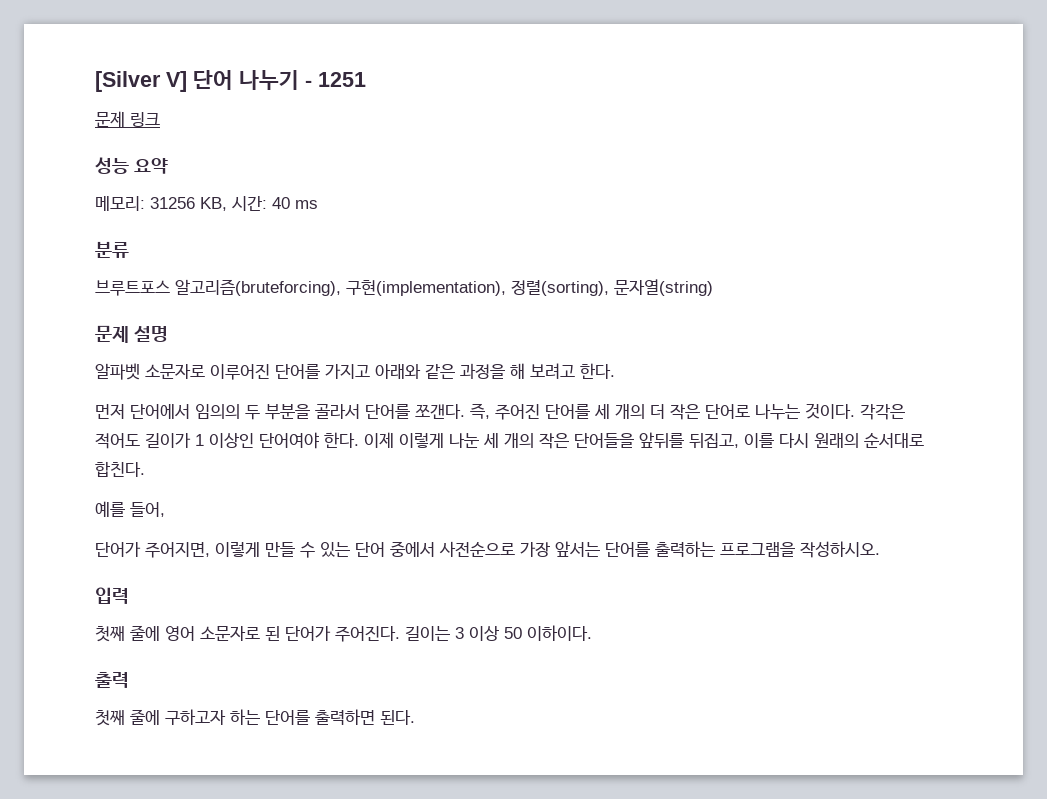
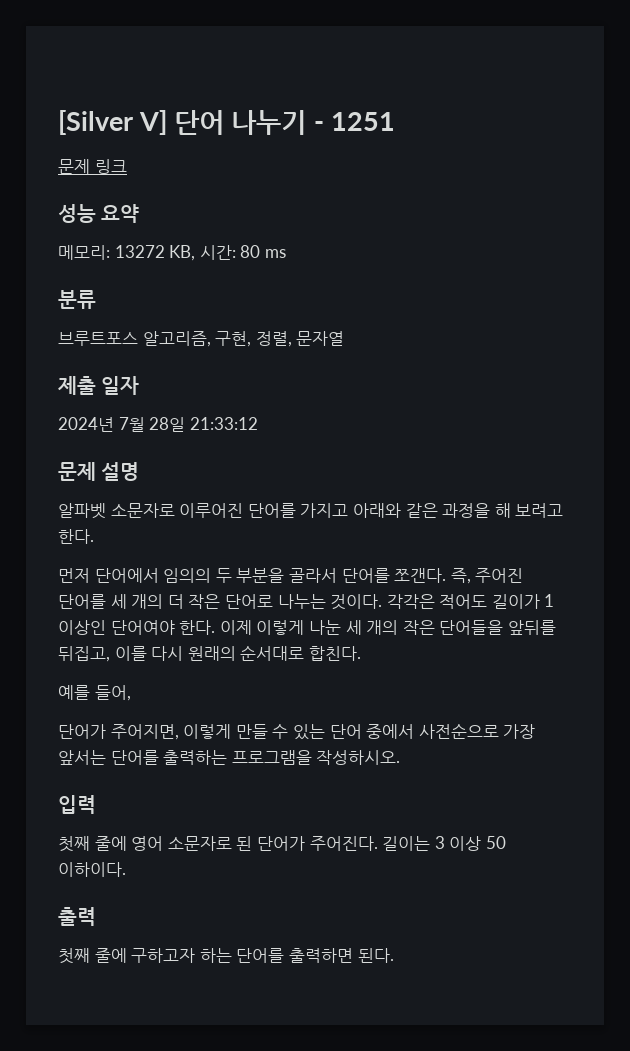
- 메모리: 31256 KB, 시간: 40 ms
+ 메모리: 13272 KB, 시간: 80 ms
- 브루트포스 알고리즘(bruteforcing), 구현(implementation), 정렬(sorting), 문자열(string)
+ 브루트포스 알고리즘, 구현, 정렬, 문자열
+ 제출 일자
+ 2024년 7월 28일 21:33:12

